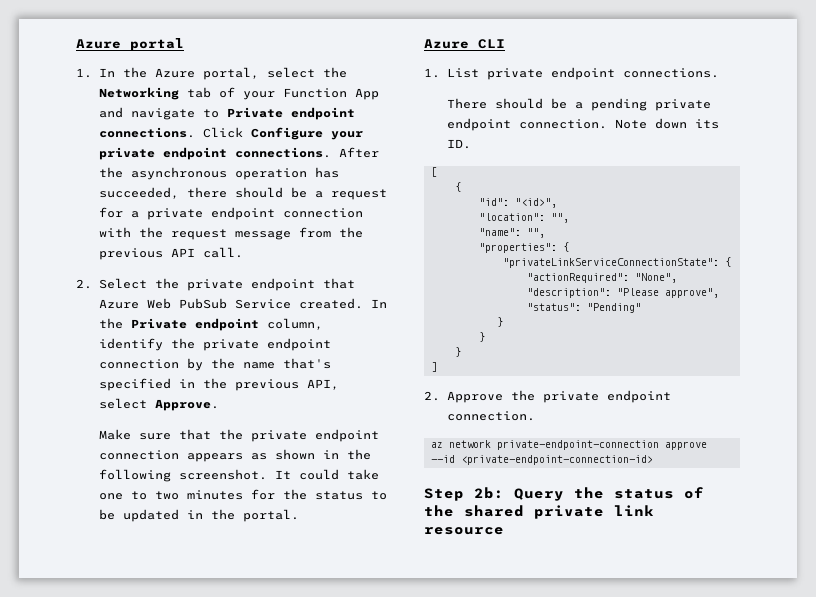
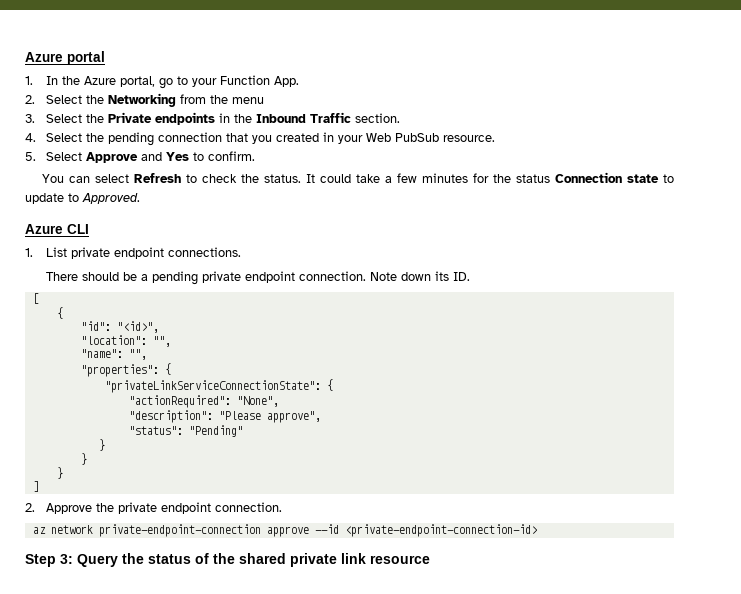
- 1. In the Azure portal, select the Networking tab of your Function App and navigate to Private endpoint connections. Click Configure your private endpoint connections. After the asynchronous operation has succeeded, there should be a request for a private endpoint connection with the request message from the previous API call.
- 2. Select the private endpoint that Azure Web PubSub Service created. In the Private endpoint column, identify the private endpoint connection by the name that's specified in the previous API, select Approve.
- Make sure that the private endpoint connection appears as shown in the following screenshot. It could take one to two minutes for the status to be updated in the portal.
+ 1. In the Azure portal, go to your Function App.
+ 2. Select the Networking from the menu
+ 3. Select the Private endpoints in the Inbound Traffic section.
+ 4. Select the pending connection that you created in your Web PubSub resource.
+ 5. Select Approve and Yes to confirm.
+ You can select Refresh to check the status. It could take a few minutes for the status Connection state to update to Approved.
- Step 2b: Query the status of the shared private link resource
+ Step 3: Query the status of the shared private link resource

